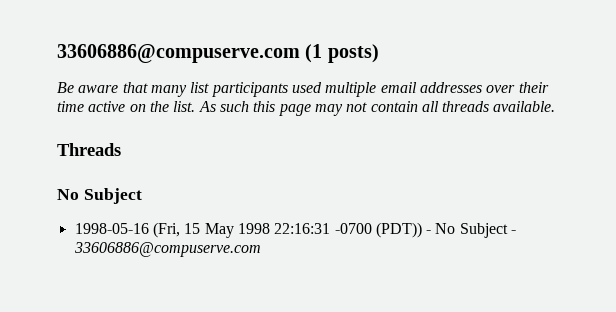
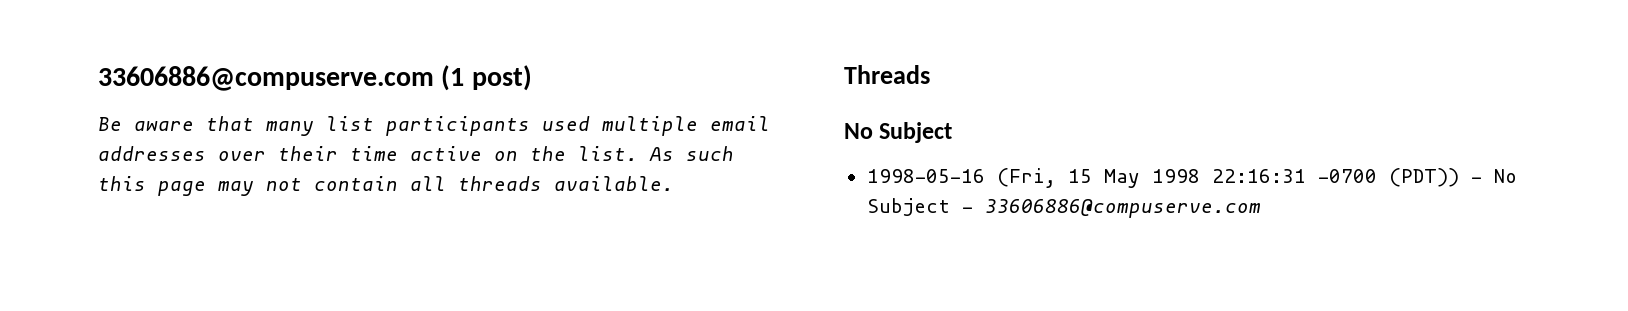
- 33606886@compuserve.com (1 posts)
+ 33606886@compuserve.com (1 post)

